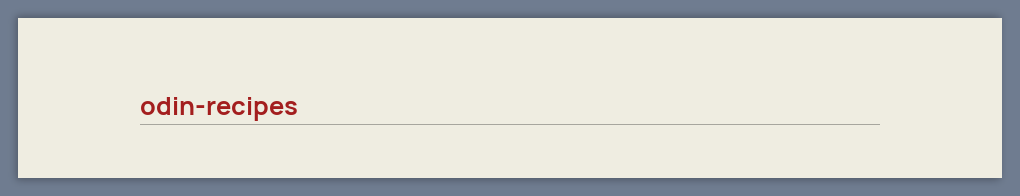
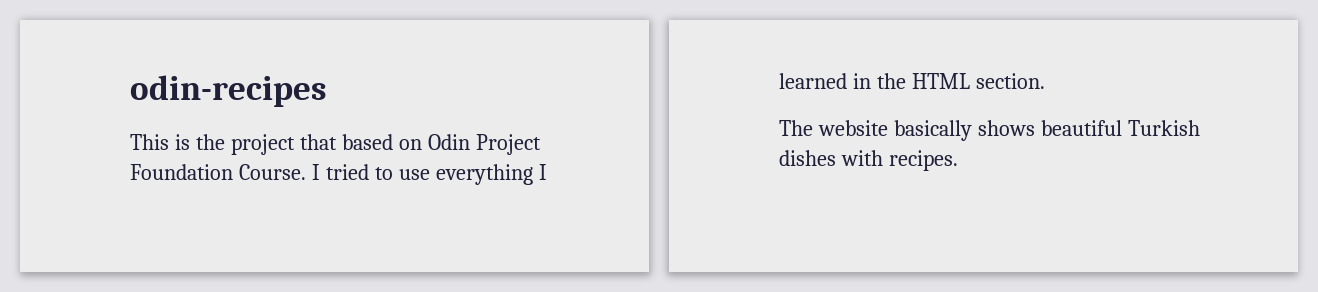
+ This is the project that based on Odin Project Foundation Course. I tried to use everything I learned in the HTML section.
+ The website basically shows beautiful Turkish dishes with recipes.

